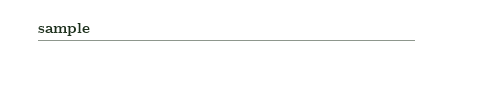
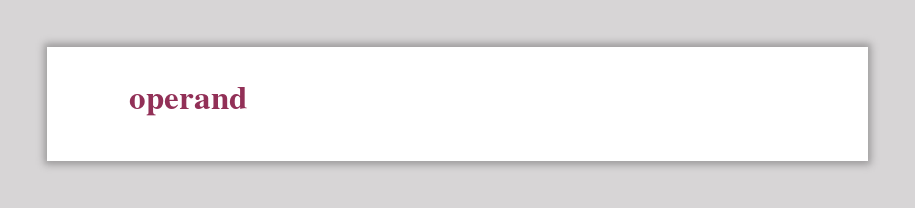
- sample
+ operand

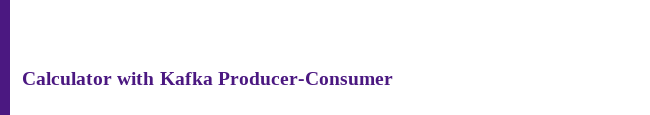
- operand
+ Calculator with Kafka Producer-Consumer

